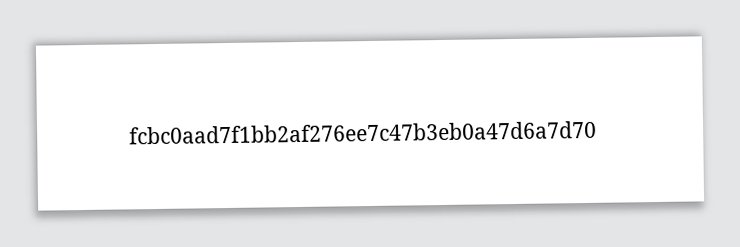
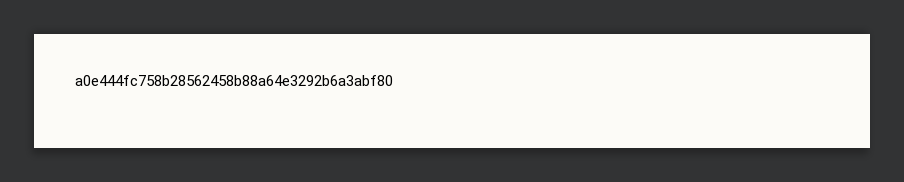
- fcbc0aad7f1bb2af276ee7c47b3eb0a47d6a7d70
+ a0e444fc758b28562458b88a64e3292b6a3abf80

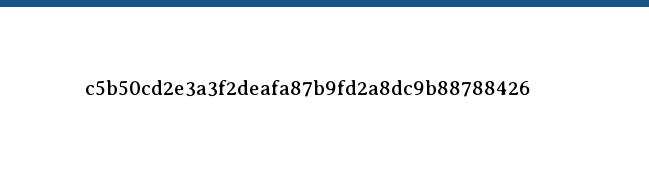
- a0e444fc758b28562458b88a64e3292b6a3abf80
+ c5b50cd2e3a3f2deafa87b9fd2a8dc9b88788426

